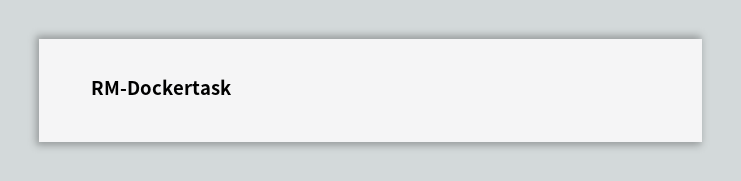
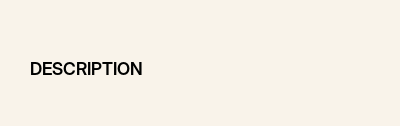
- RM-Dockertask
+ DESCRIPTION

